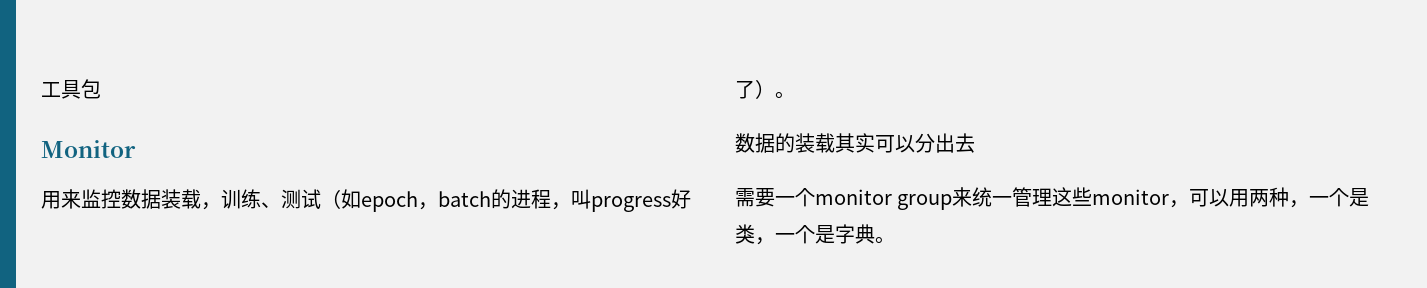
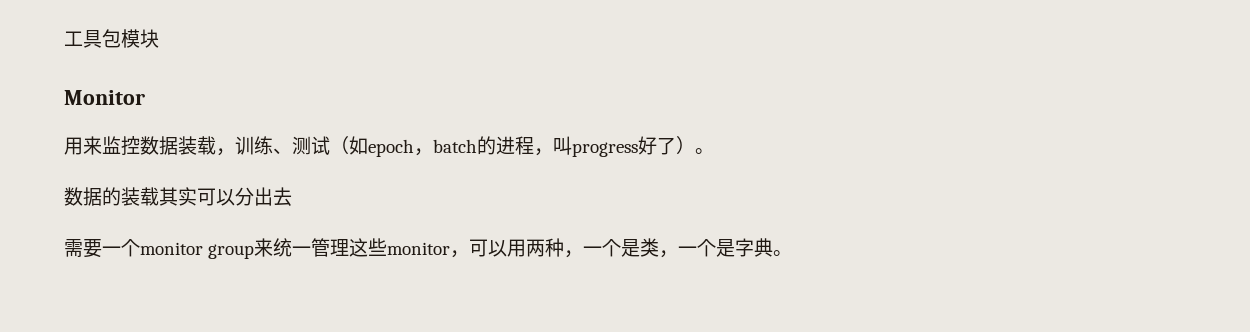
- 工具包
+ 工具包模块

